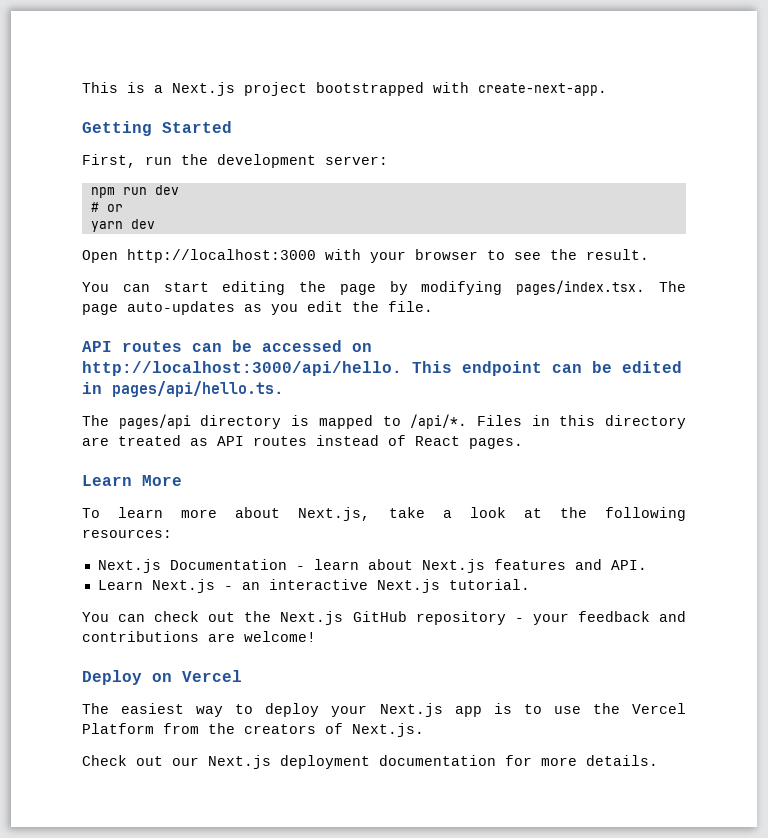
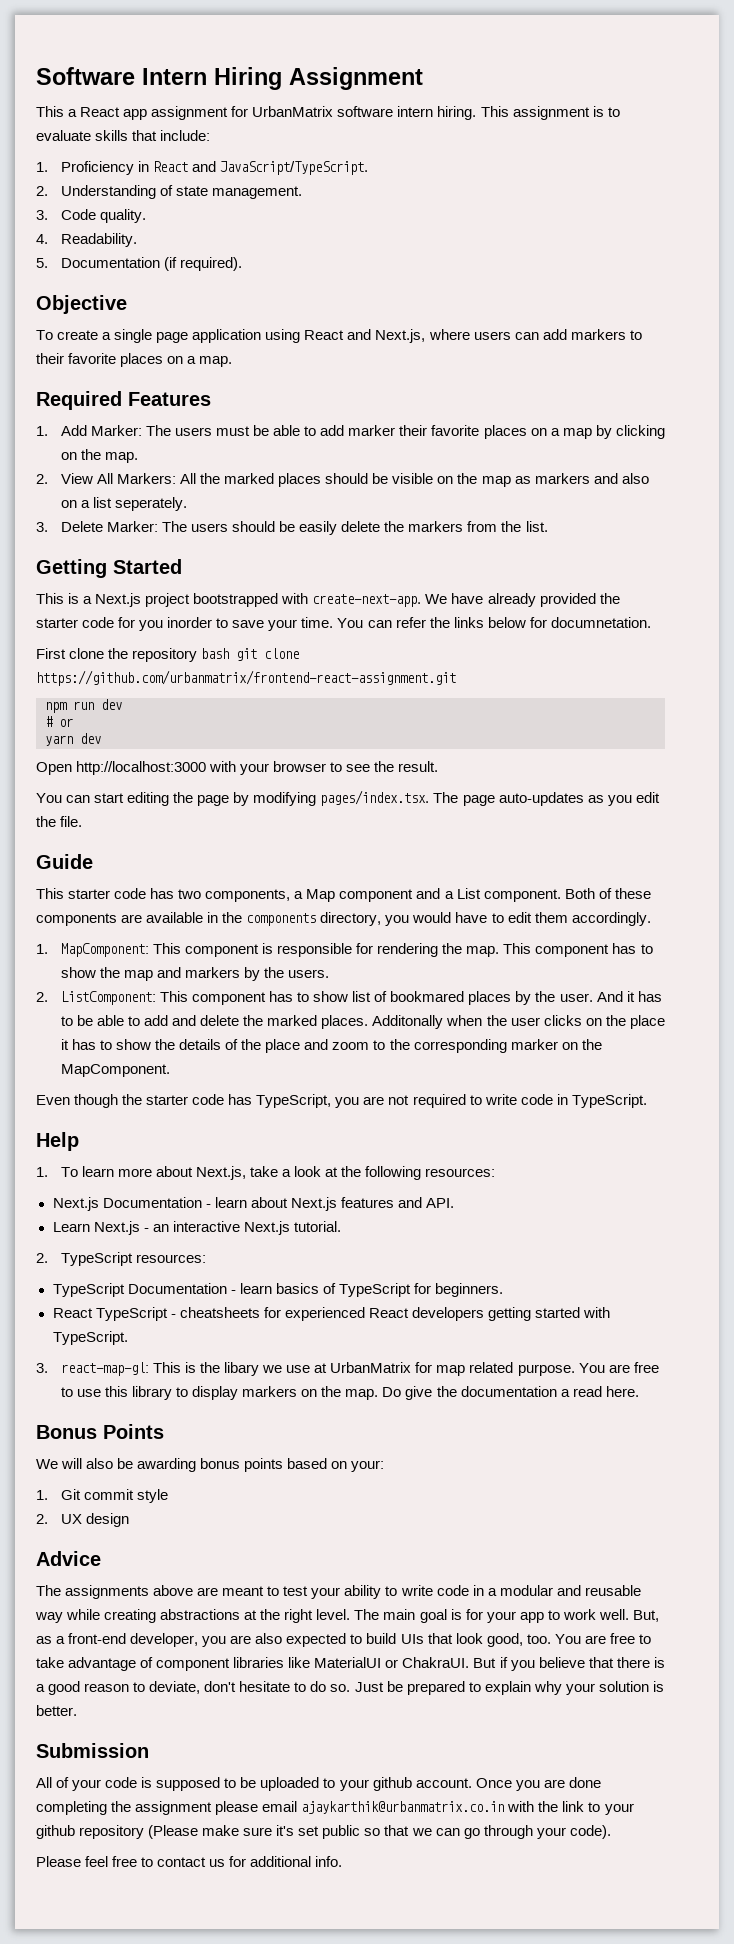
+ Software Intern Hiring Assignment
+ This a React app assignment for UrbanMatrix software intern hiring. This assignment is to evaluate skills that include:
+ 1. Proficiency in React and JavaScript/TypeScript.
+ 2. Understanding of state management.
+ 3. Code quality.
+ 4. Readability.
+ 5. Documentation (if required).
+ Objective
+ To create a single page application using React and Next.js, where users can add markers to their favorite places on a map.
+ Required Features
+ 1. Add Marker: The users must be able to add marker their favorite places on a map by clicking on the map.
+ 2. View All Markers: All the marked places should be visible on the map as markers and also on a list seperately.
+ 3. Delete Marker: The users should be easily delete the markers from the list.
+ Getting Started
- This is a Next.js project bootstrapped with create-next-app.
- Getting Started
- First, run the development server:
+ This is a Next.js project bootstrapped with create-next-app. We have already provided the starter code for you inorder to save your time. You can refer the links below for documnetation.
+ First clone the repository bash git clone https://github.com/urbanmatrix/frontend-react-assignment.git
- API routes can be accessed on http://localhost:3000/api/hello. This endpoint can be edited in pages/api/hello.ts.
- The pages/api directory is mapped to /api/*. Files in this directory are treated as API routes instead of React pages.
- Learn More
- To learn more about Next.js, take a look at the following resources:
+ Guide
+ This starter code has two components, a Map component and a List component. Both of these components are available in the components directory, you would have to edit them accordingly.
+ 1. MapComponent: This component is responsible for rendering the map. This component has to show the map and markers by the users.
+ 2. ListComponent: This component has to show list of bookmared places by the user. And it has to be able to add and delete the marked places. Additonally when the user clicks on the place it has to show the details of the place and zoom to the corresponding marker on the MapComponent.
+ Even though the starter code has TypeScript, you are not required to write code in TypeScript.
+ Help
+ 1. To learn more about Next.js, take a look at the following resources:
- You can check out the Next.js GitHub repository - your feedback and contributions are welcome!
- Deploy on Vercel
- The easiest way to deploy your Next.js app is to use the Vercel Platform from the creators of Next.js.
- Check out our Next.js deployment documentation for more details.
+ 2. TypeScript resources:
+ TypeScript Documentation - learn basics of TypeScript for beginners.
+ React TypeScript - cheatsheets for experienced React developers getting started with TypeScript.
+ 3. react-map-gl: This is the libary we use at UrbanMatrix for map related purpose. You are free to use this library to display markers on the map. Do give the documentation a read here.
+ Bonus Points
+ We will also be awarding bonus points based on your:
+ 1. Git commit style
+ 2. UX design
+ Advice
+ The assignments above are meant to test your ability to write code in a modular and reusable way while creating abstractions at the right level. The main goal is for your app to work well. But, as a front-end developer, you are also expected to build UIs that look good, too. You are free to take advantage of component libraries like MaterialUI or ChakraUI. But if you believe that there is a good reason to deviate, don't hesitate to do so. Just be prepared to explain why your solution is better.
+ Submission
+ All of your code is supposed to be uploaded to your github account. Once you are done completing the assignment please email ajaykarthik@urbanmatrix.co.in with the link to your github repository (Please make sure it's set public so that we can go through your code).
+ Please feel free to contact us for additional info.

